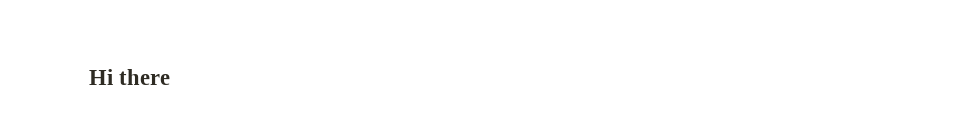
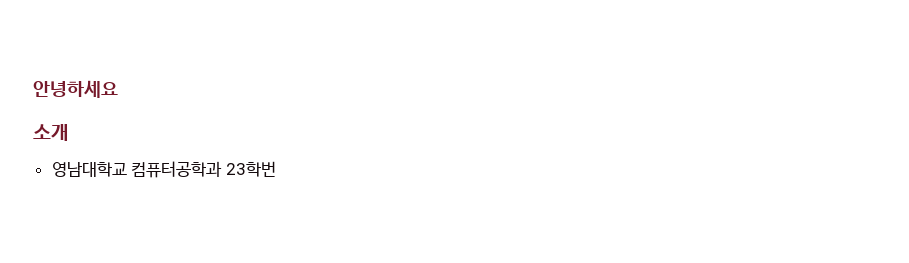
- Hi there
+ 안녕하세요
+ 소개
+ 영남대학교 컴퓨터공학과 23학번

